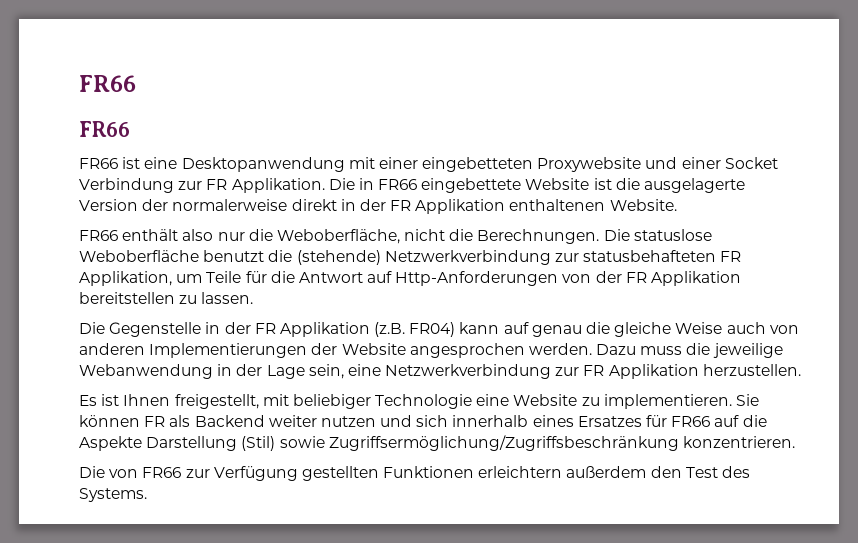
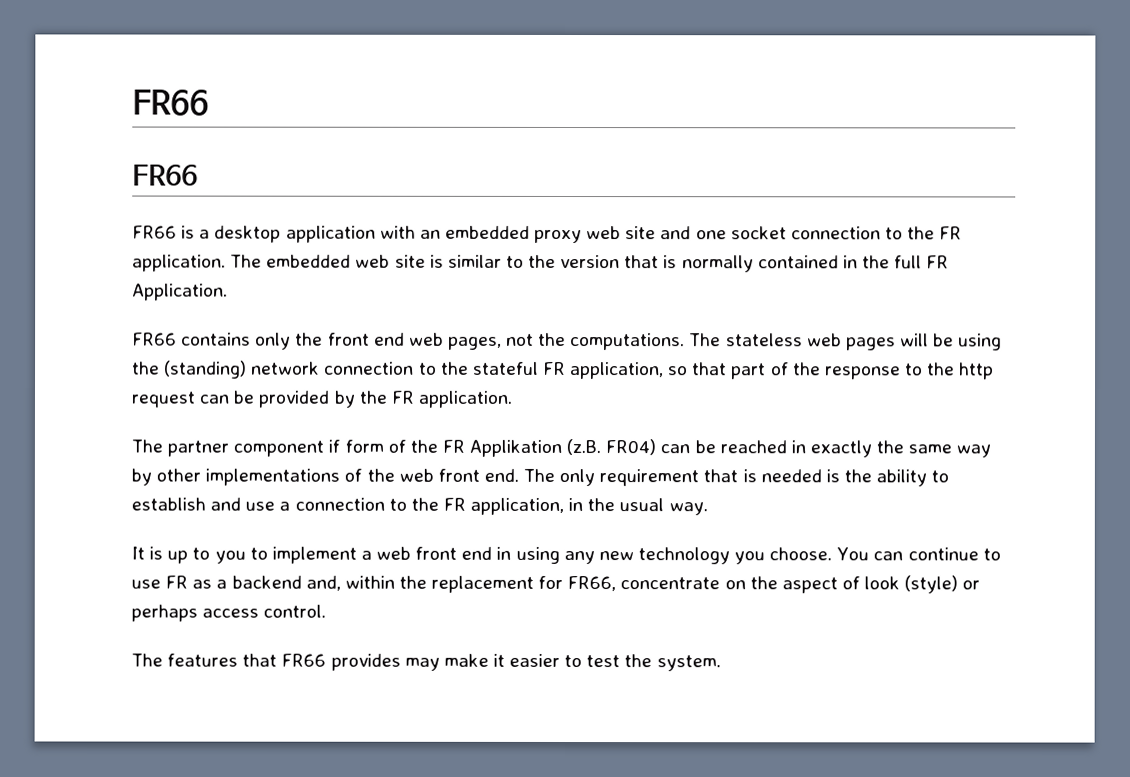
- FR66 ist eine Desktopanwendung mit einer eingebetteten Proxywebsite und einer Socket Verbindung zur FR Applikation. Die in FR66 eingebettete Website ist die ausgelagerte Version der normalerweise direkt in der FR Applikation enthaltenen Website.
- FR66 enthält also nur die Weboberfläche, nicht die Berechnungen. Die statuslose Weboberfläche benutzt die (stehende) Netzwerkverbindung zur statusbehafteten FR Applikation, um Teile für die Antwort auf Http-Anforderungen von der FR Applikation bereitstellen zu lassen.
- Die Gegenstelle in der FR Applikation (z.B. FR04) kann auf genau die gleiche Weise auch von anderen Implementierungen der Website angesprochen werden. Dazu muss die jeweilige Webanwendung in der Lage sein, eine Netzwerkverbindung zur FR Applikation herzustellen.
- Es ist Ihnen freigestellt, mit beliebiger Technologie eine Website zu implementieren. Sie können FR als Backend weiter nutzen und sich innerhalb eines Ersatzes für FR66 auf die Aspekte Darstellung (Stil) sowie Zugriffsermöglichung/Zugriffsbeschränkung konzentrieren.
- Die von FR66 zur Verfügung gestellten Funktionen erleichtern außerdem den Test des Systems.
+ FR66 is a desktop application with an embedded proxy web site and one socket connection to the FR application. The embedded web site is similar to the version that is normally contained in the full FR Application.
+ FR66 contains only the front end web pages, not the computations. The stateless web pages will be using the (standing) network connection to the stateful FR application, so that part of the response to the http request can be provided by the FR application.
+ The partner component if form of the FR Applikation (z.B. FR04) can be reached in exactly the same way by other implementations of the web front end. The only requirement that is needed is the ability to establish and use a connection to the FR application, in the usual way.
+ It is up to you to implement a web front end in using any new technology you choose. You can continue to use FR as a backend and, within the replacement for FR66, concentrate on the aspect of look (style) or perhaps access control.
+ The features that FR66 provides may make it easier to test the system.

